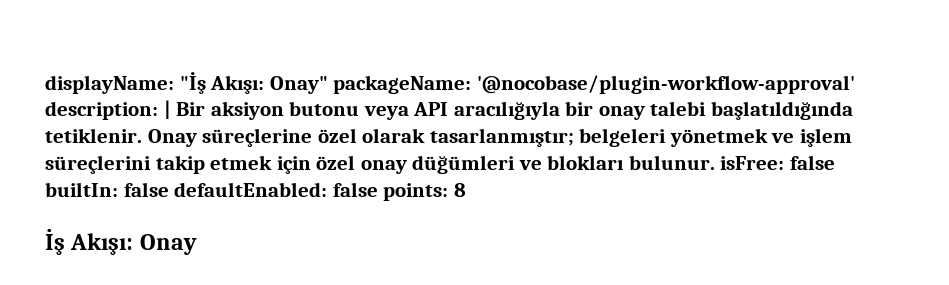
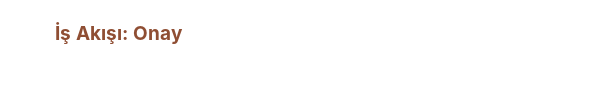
- displayName: "İş Akışı: Onay" packageName: '@nocobase/plugin-workflow-approval' description: | Bir aksiyon butonu veya API aracılığıyla bir onay talebi başlatıldığında tetiklenir. Onay süreçlerine özel olarak tasarlanmıştır; belgeleri yönetmek ve işlem süreçlerini takip etmek için özel onay düğümleri ve blokları bulunur. isFree: false builtIn: false defaultEnabled: false points: 8

